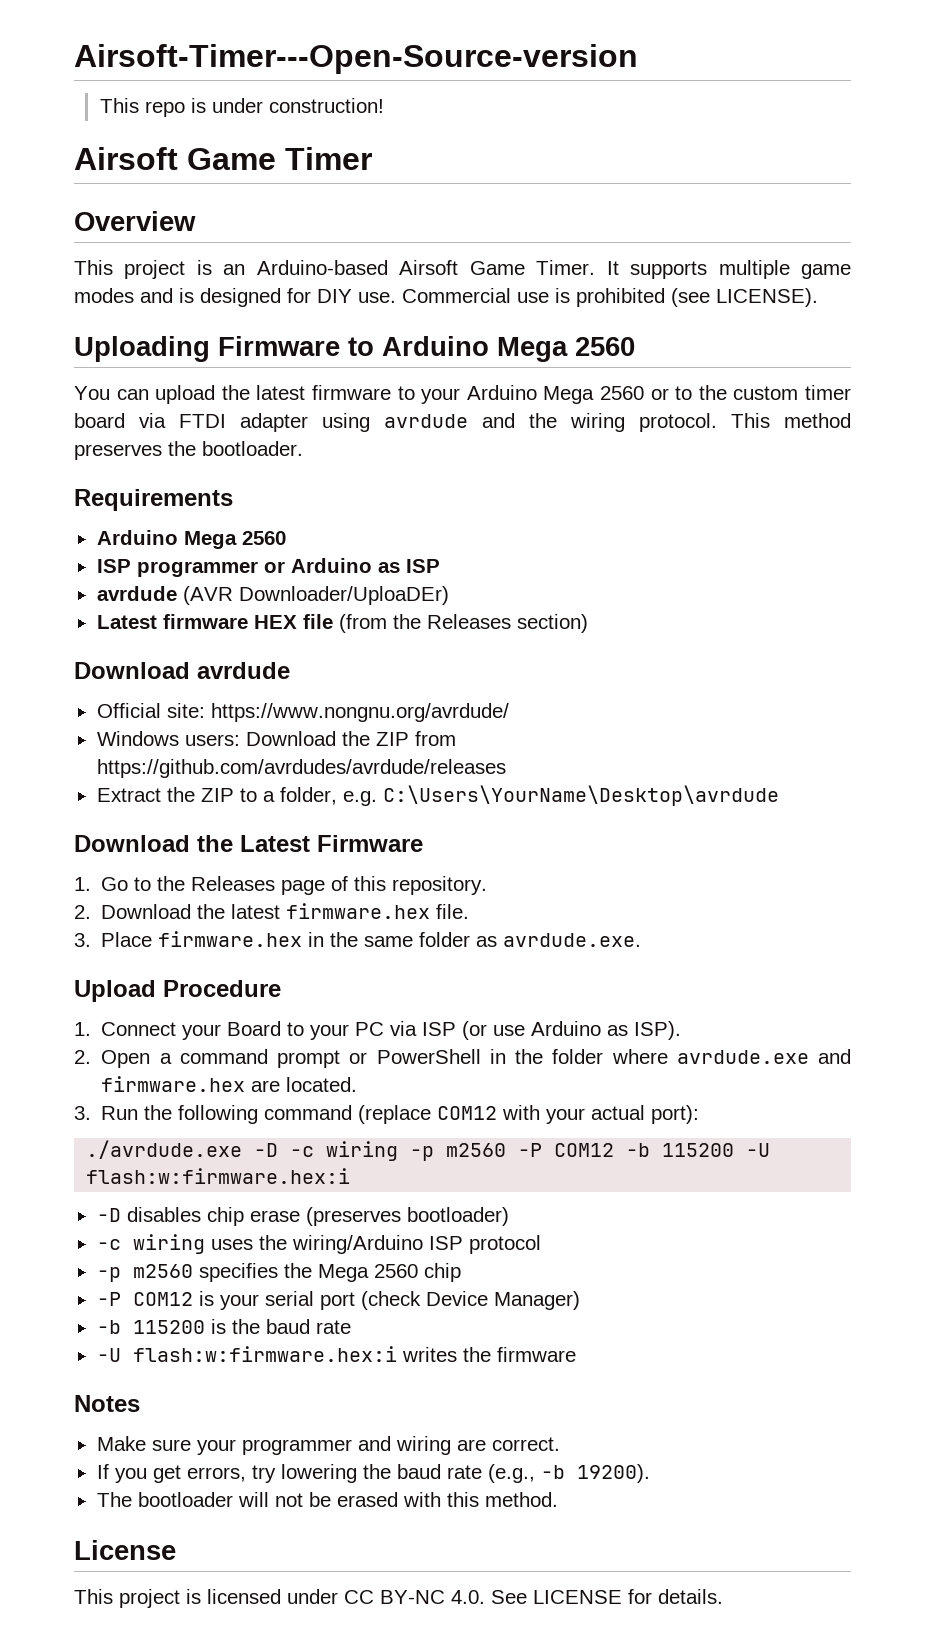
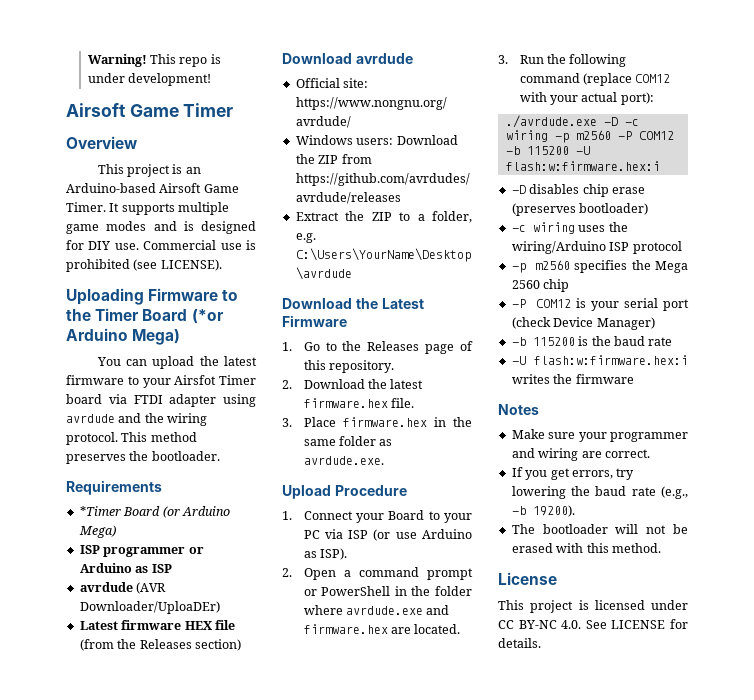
- Airsoft-Timer---Open-Source-version
- This repo is under construction!
+ Warning! This repo is under development!
- Uploading Firmware to Arduino Mega 2560
+ Uploading Firmware to the Timer Board (*or Arduino Mega)
- You can upload the latest firmware to your Arduino Mega 2560 or to the custom timer board via FTDI adapter using avrdude and the wiring protocol.
+ You can upload the latest firmware to your Airsfot Timer board via FTDI adapter using avrdude and the wiring protocol.
  Requirements
- Arduino Mega 2560
+ *Timer Board (or Arduino Mega)

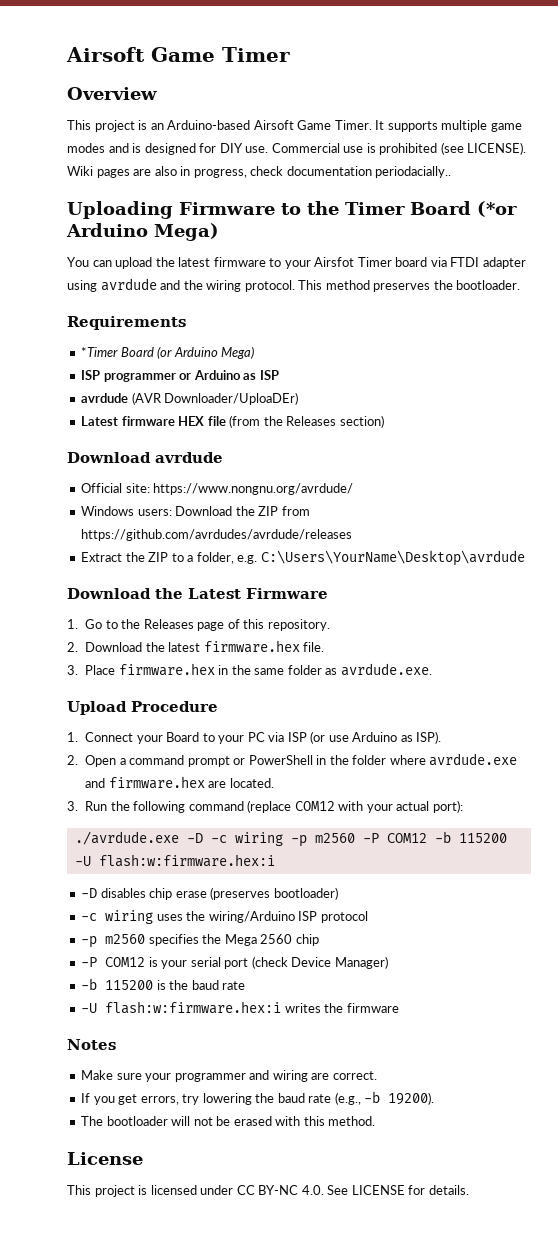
- Warning! This repo is under development!
+ Wiki pages are also in progress, check documentation periodacially..

